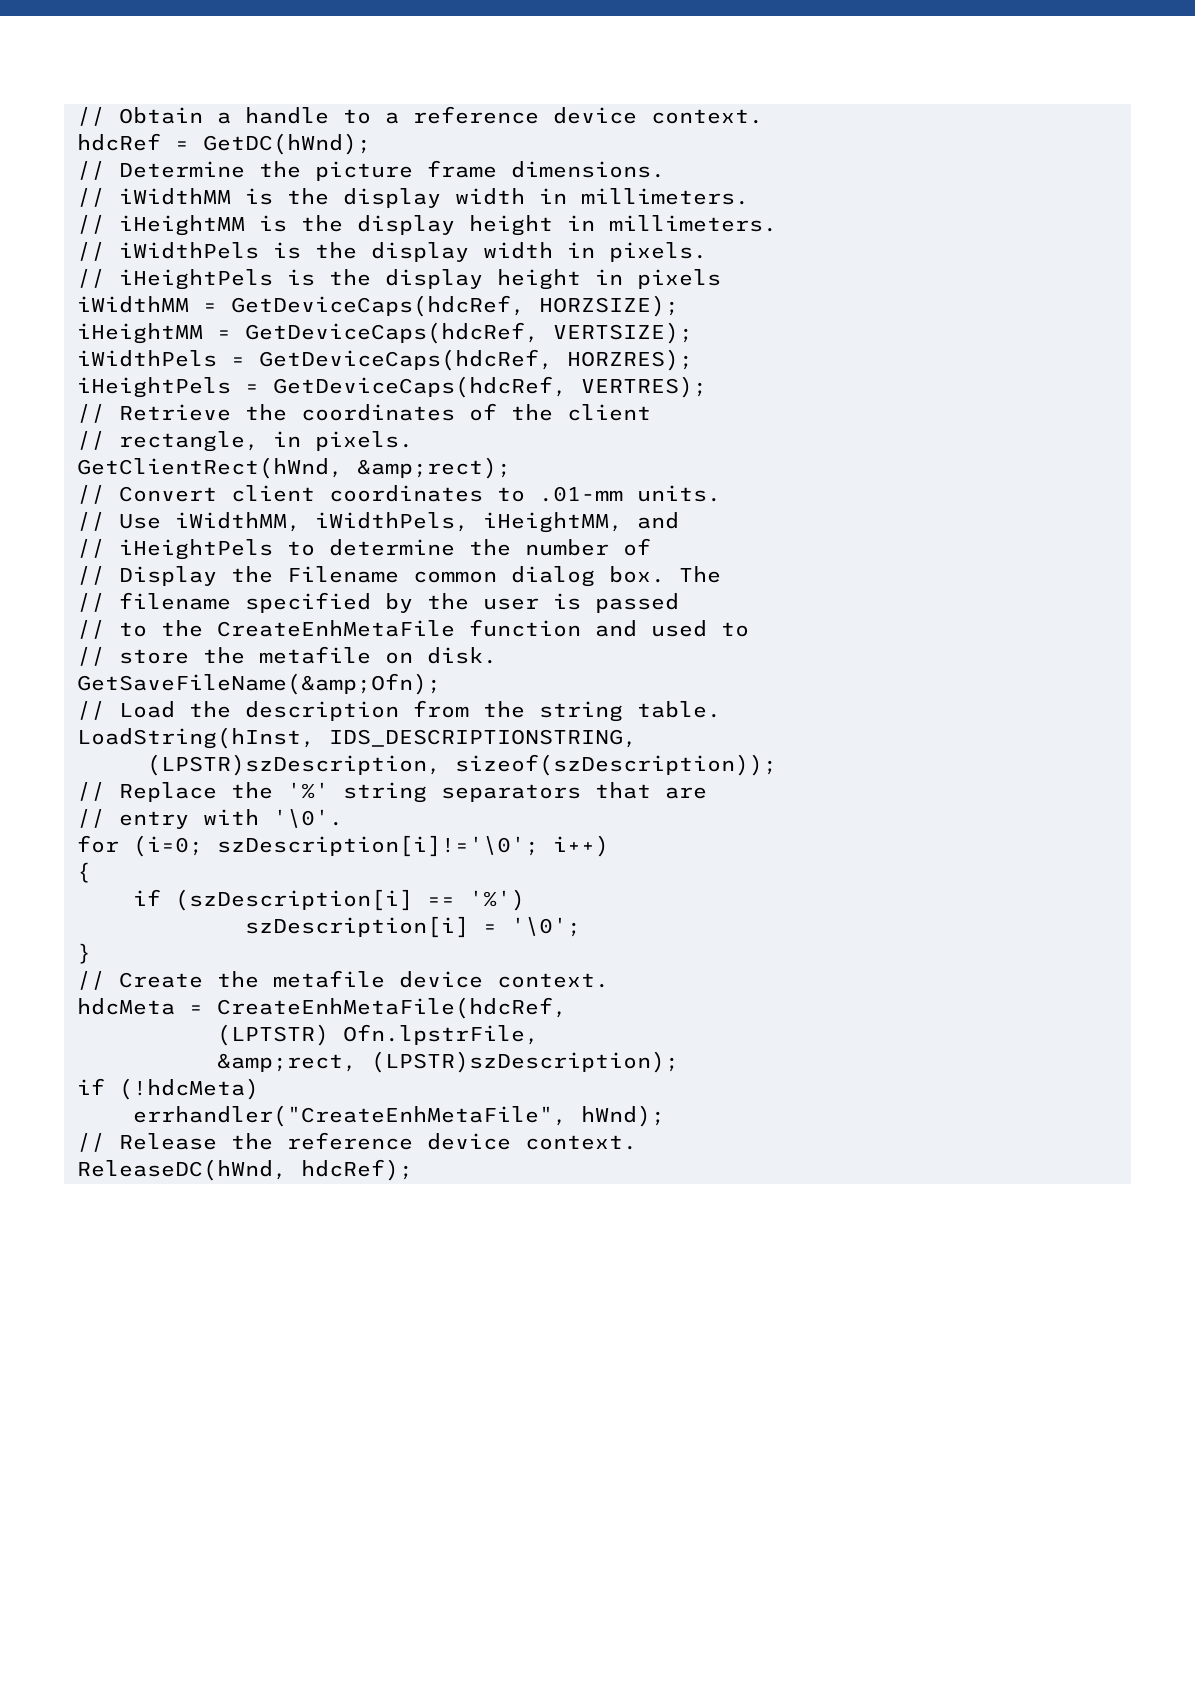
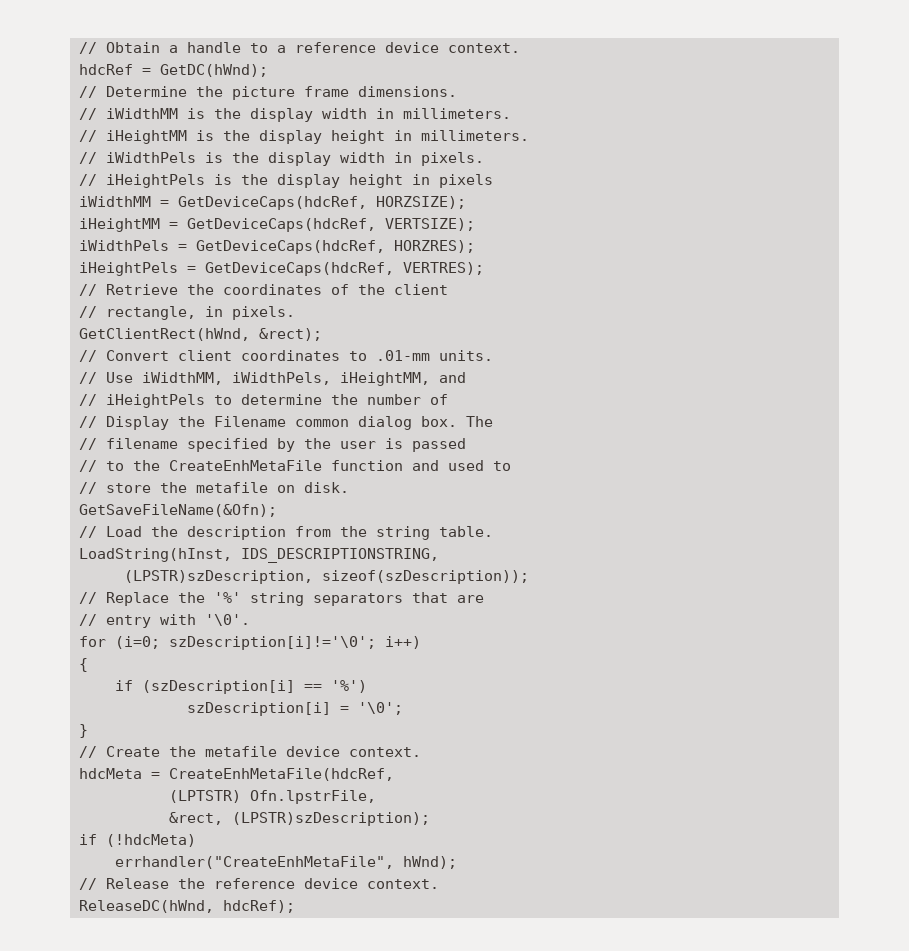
- GetClientRect(hWnd, &amp;rect);
+ GetClientRect(hWnd, &rect);
- GetSaveFileName(&amp;Ofn);
+ GetSaveFileName(&Ofn);
- &amp;rect, (LPSTR)szDescription);
+ &rect, (LPSTR)szDescription);

